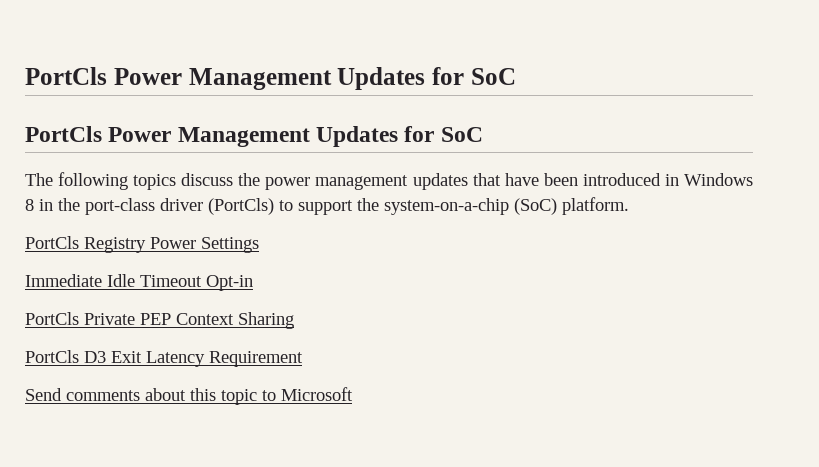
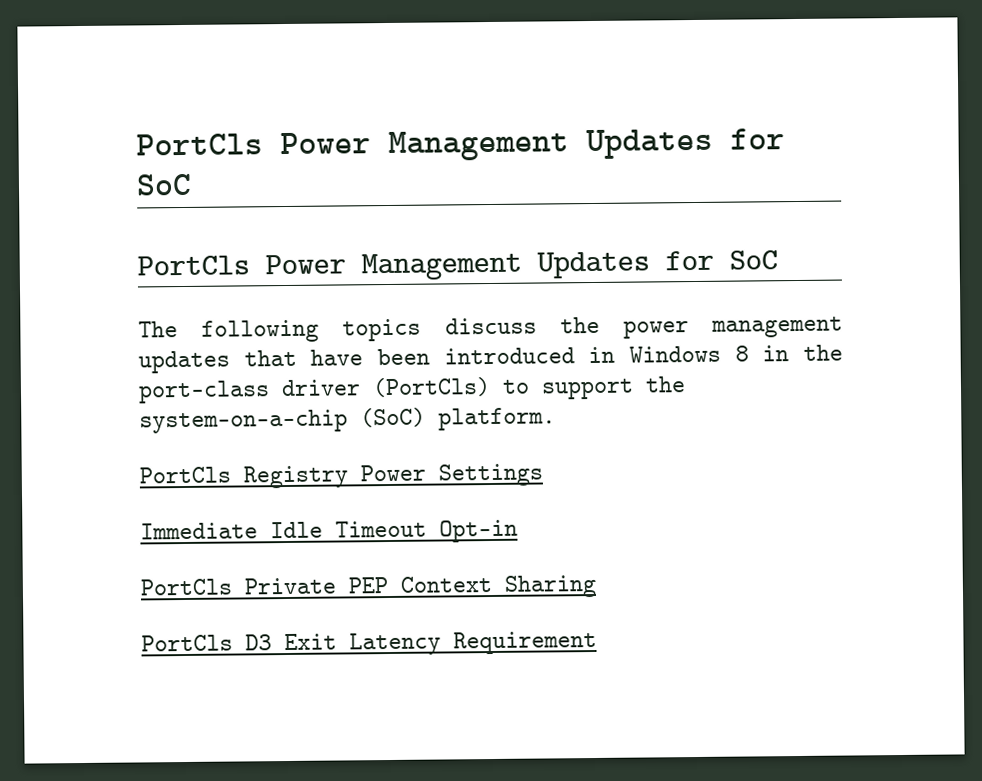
- Send comments about this topic to Microsoft

